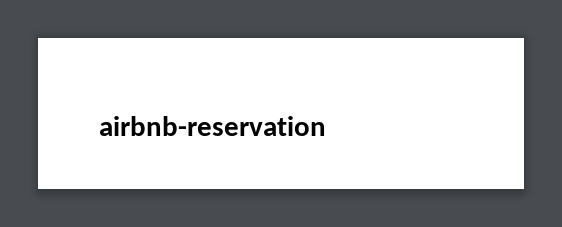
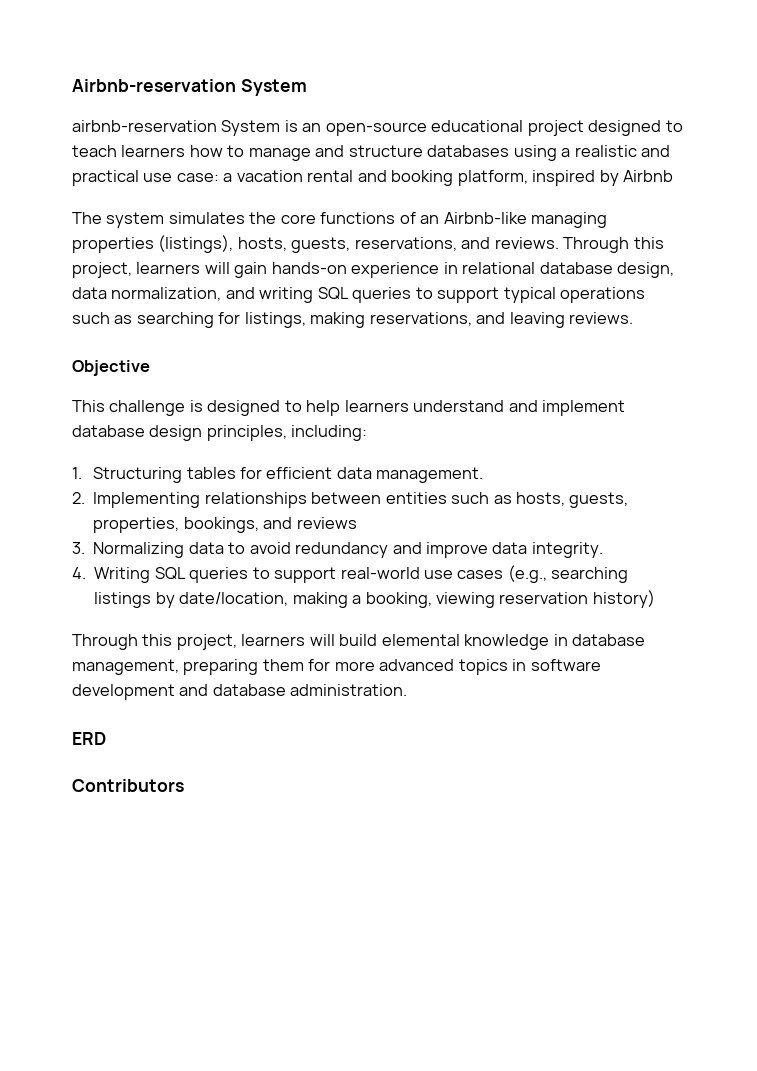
- airbnb-reservation
+ Airbnb-reservation System
+ airbnb-reservation System is an open-source educational project designed to teach learners how to manage and structure databases using a realistic and practical use case: a vacation rental and booking platform, inspired by Airbnb
+ The system simulates the core functions of an Airbnb-like managing properties (listings), hosts, guests, reservations, and reviews. Through this project, learners will gain hands-on experience in relational database design, data normalization, and writing SQL queries to support typical operations such as searching for listings, making reservations, and leaving reviews.
+ Objective
+ This challenge is designed to help learners understand and implement database design principles, including:
+ 1. Structuring tables for efficient data management.
+ 2. Implementing relationships between entities such as hosts, guests, properties, bookings, and reviews
+ 3. Normalizing data to avoid redundancy and improve data integrity.
+ 4. Writing SQL queries to support real-world use cases (e.g., searching listings by date/location, making a booking, viewing reservation history)
+ Through this project, learners will build elemental knowledge in database management, preparing them for more advanced topics in software development and database administration.
+ ERD
+ Contributors

